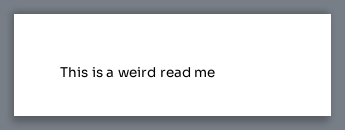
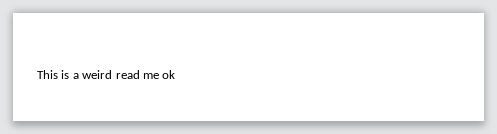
- This is a weird read me
+ This is a weird read me ok

